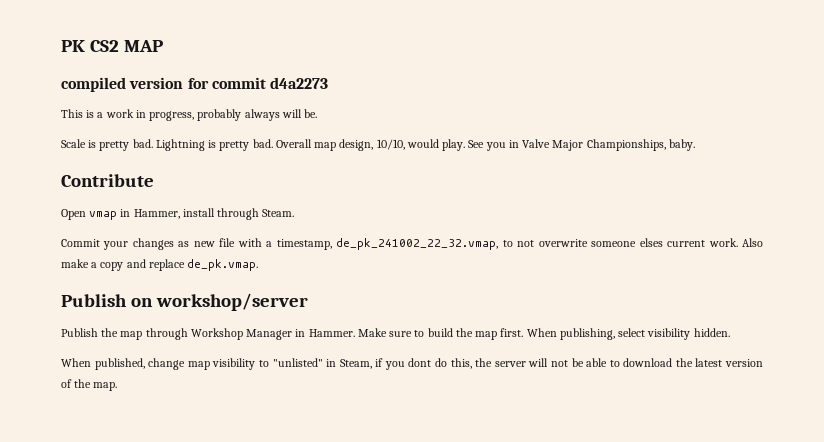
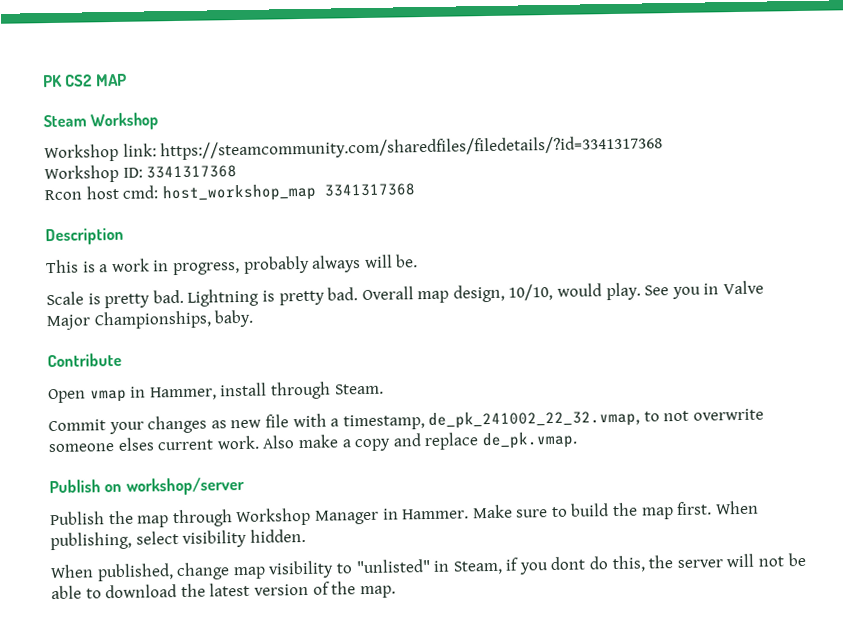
- compiled version for commit d4a2273
+ Steam Workshop
+ Workshop link: https://steamcommunity.com/sharedfiles/filedetails/?id=3341317368
+ Workshop ID: 3341317368
+ Rcon host cmd: host_workshop_map 3341317368
+ Description

